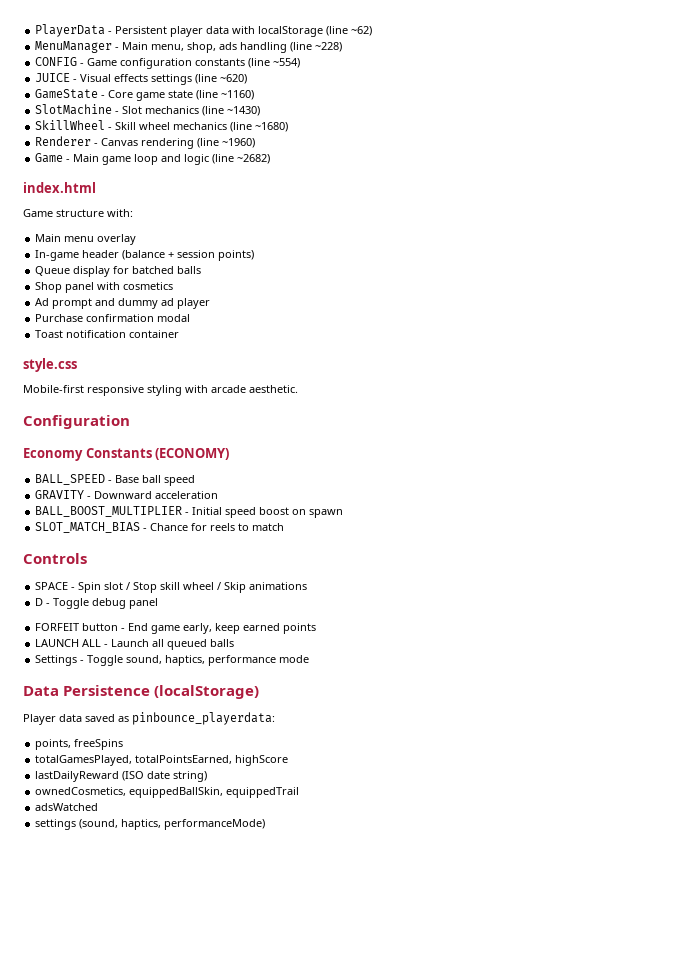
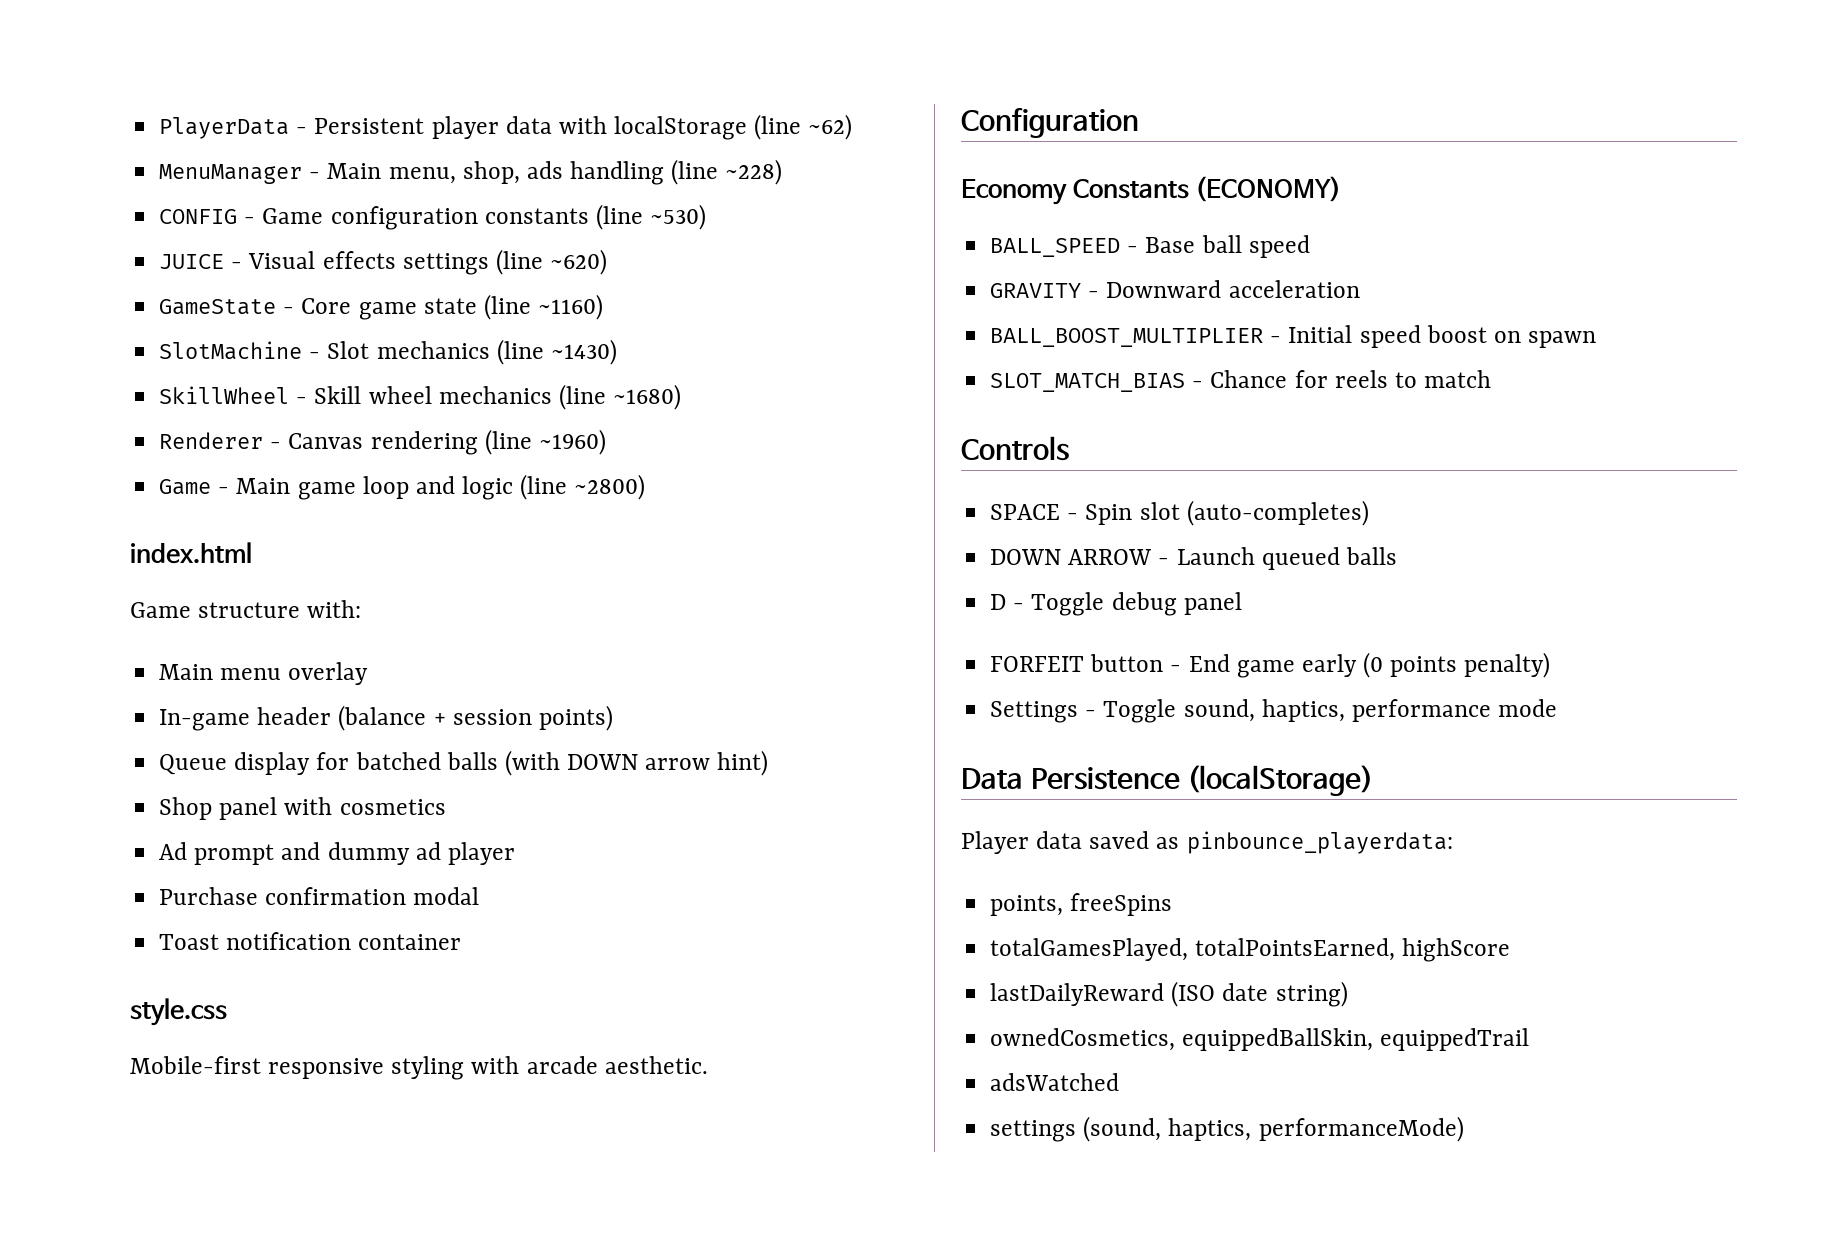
- CONFIG - Game configuration constants (line ~554)
+ CONFIG - Game configuration constants (line ~530)
- Game - Main game loop and logic (line ~2682)
+ Game - Main game loop and logic (line ~2800)
- Queue display for batched balls
+ Queue display for batched balls (with DOWN arrow hint)
- SPACE - Spin slot / Stop skill wheel / Skip animations
+ SPACE - Spin slot (auto-completes)
+ DOWN ARROW - Launch queued balls
- FORFEIT button - End game early, keep earned points
- LAUNCH ALL - Launch all queued balls
+ FORFEIT button - End game early (0 points penalty)

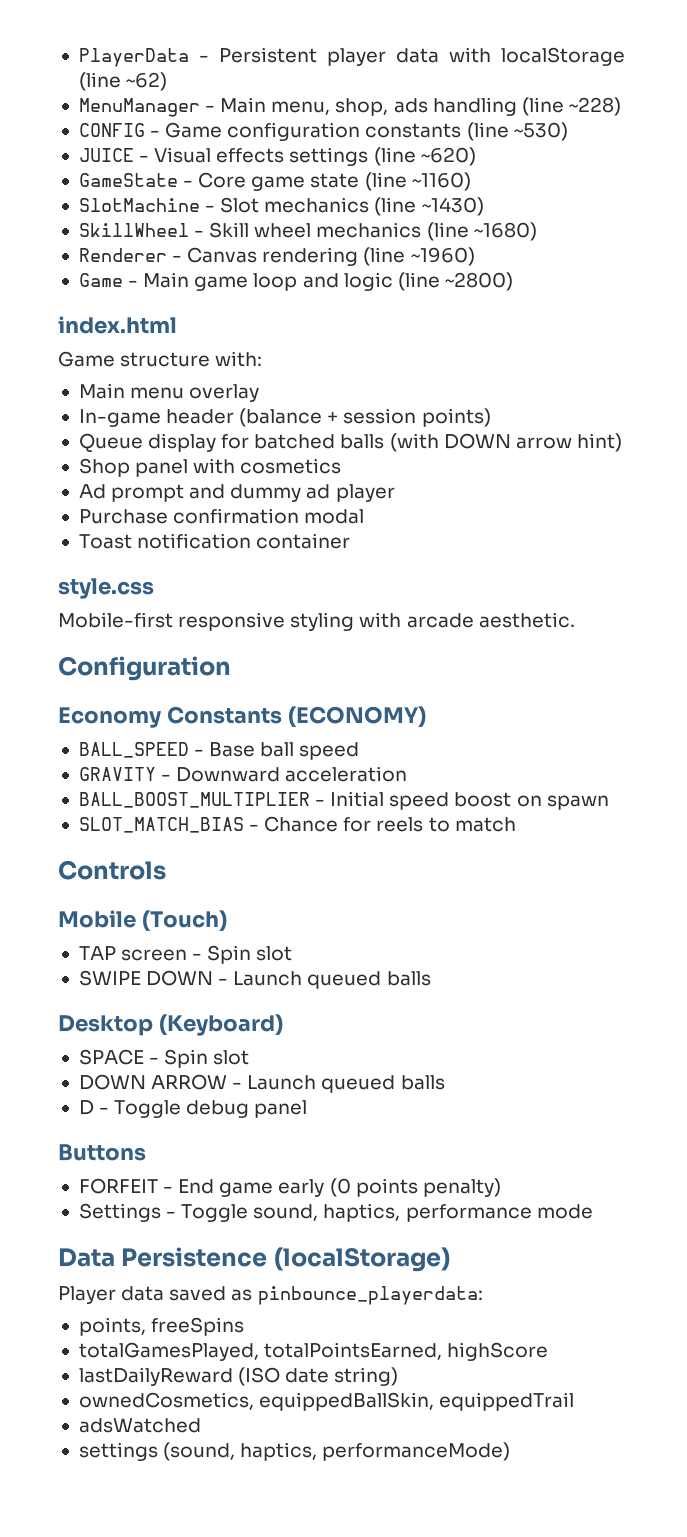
+ Mobile (Touch)
+ TAP screen - Spin slot
+ SWIPE DOWN - Launch queued balls
+ Desktop (Keyboard)
- SPACE - Spin slot (auto-completes)
+ SPACE - Spin slot
+ Buttons
- FORFEIT button - End game early (0 points penalty)
+ FORFEIT - End game early (0 points penalty)

